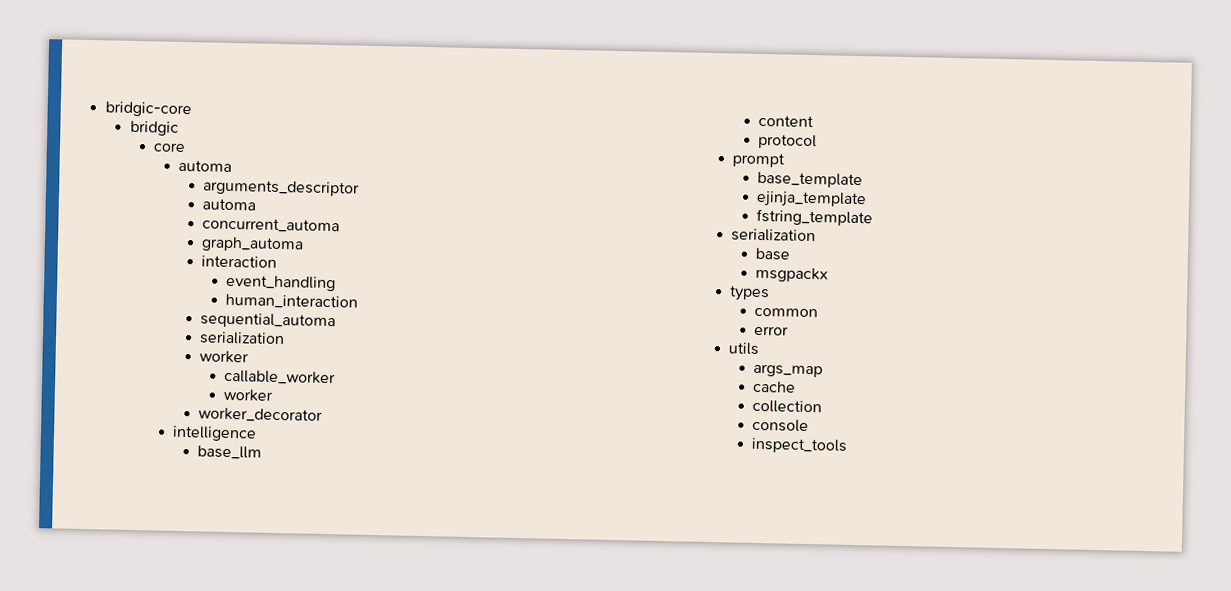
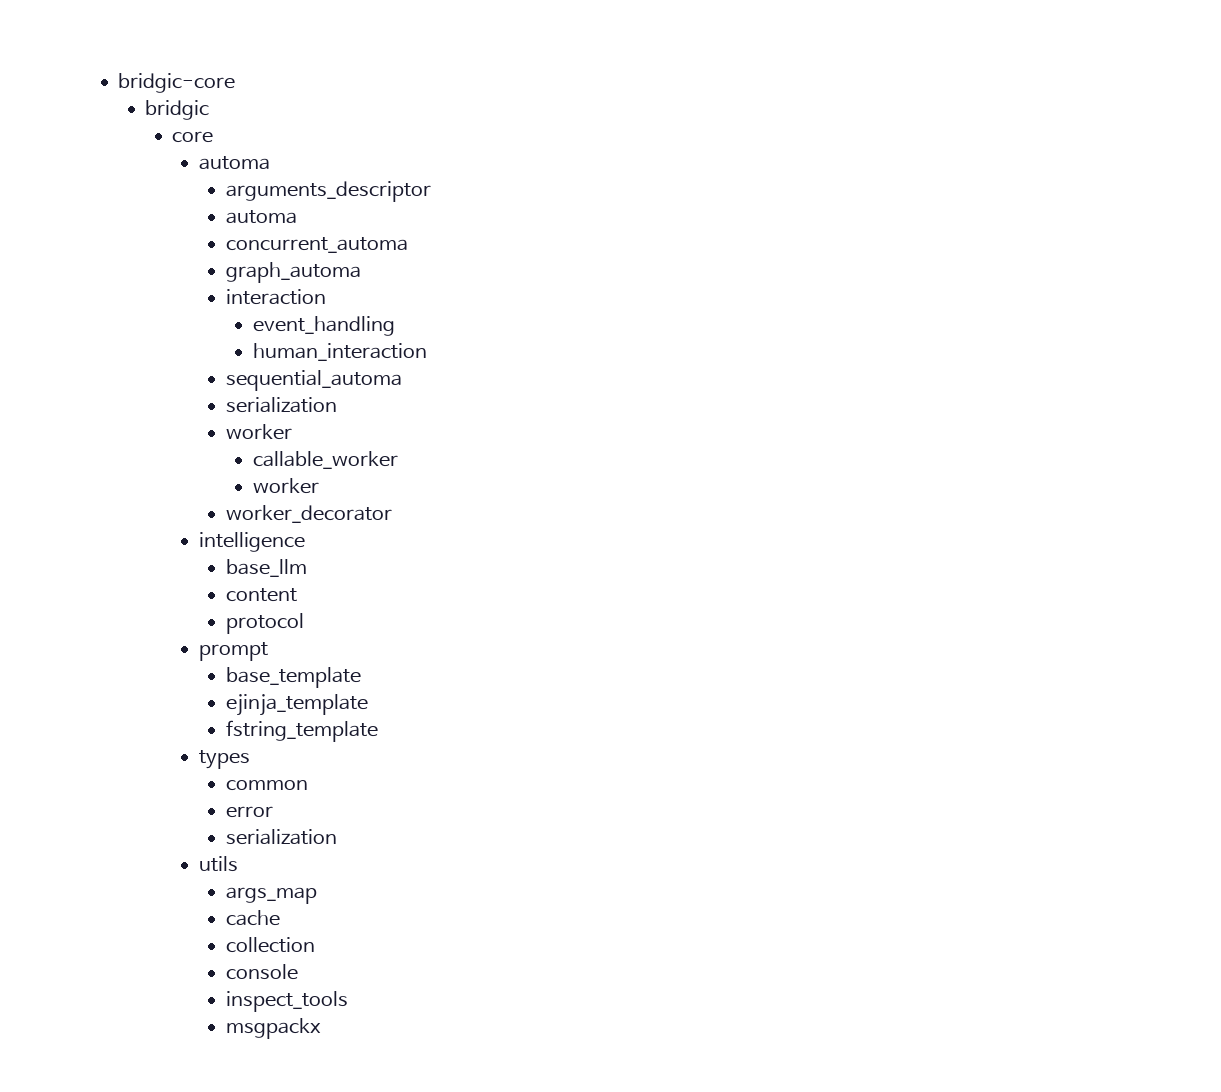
  fstring_template
- serialization
- base
- msgpackx
  error
+ serialization
+ msgpackx

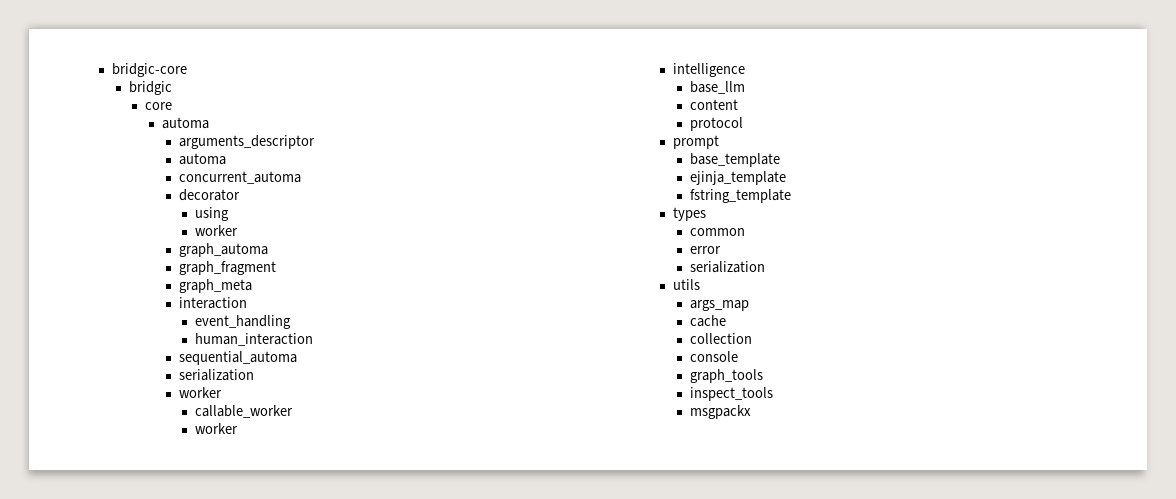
+ decorator
+ using
+ worker
+ graph_fragment
+ graph_meta
- worker_decorator
+ graph_tools

